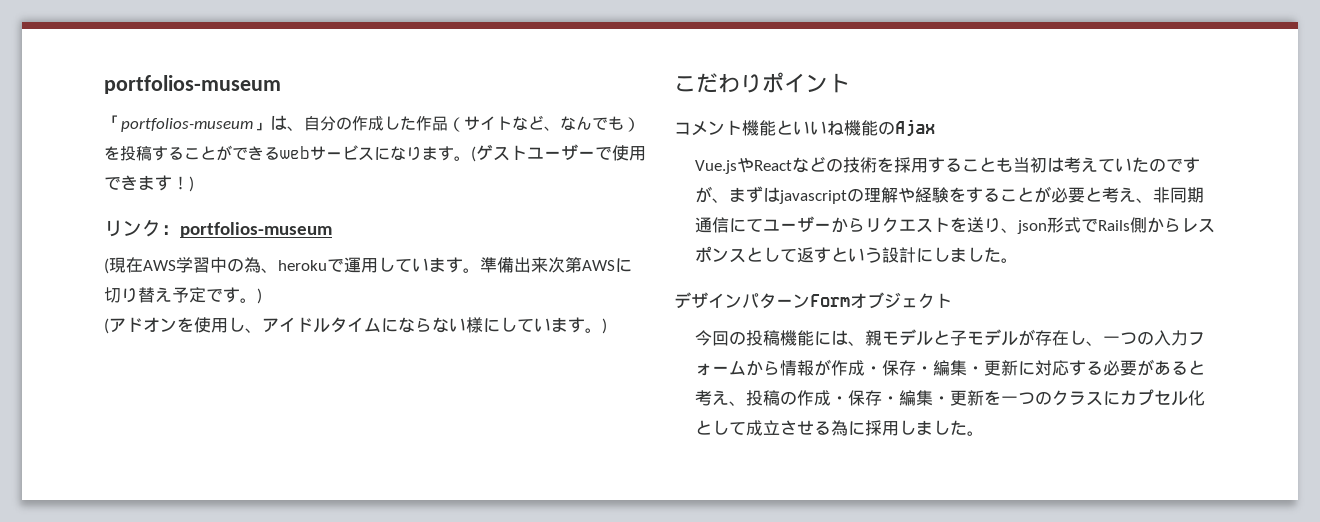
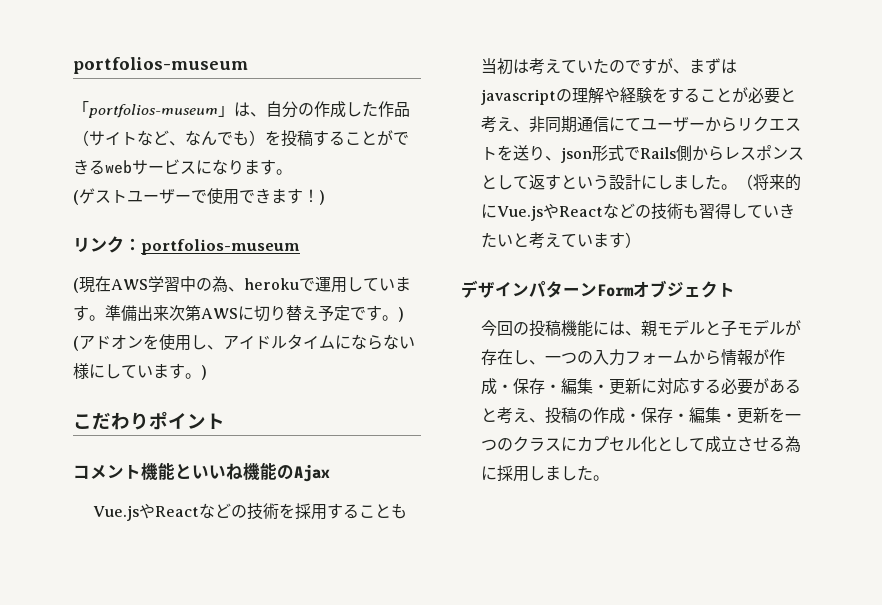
- 「portfolios-museum」は、自分の作成した作品（サイトなど、なんでも）を投稿することができるwebサービスになります。(ゲストユーザーで使用できます！)
+ 「portfolios-museum」は、自分の作成した作品（サイトなど、なんでも）を投稿することができるwebサービスになります。
+ (ゲストユーザーで使用できます！)
+ （将来的にVue.jsやReactなどの技術も習得していきたいと考えています）

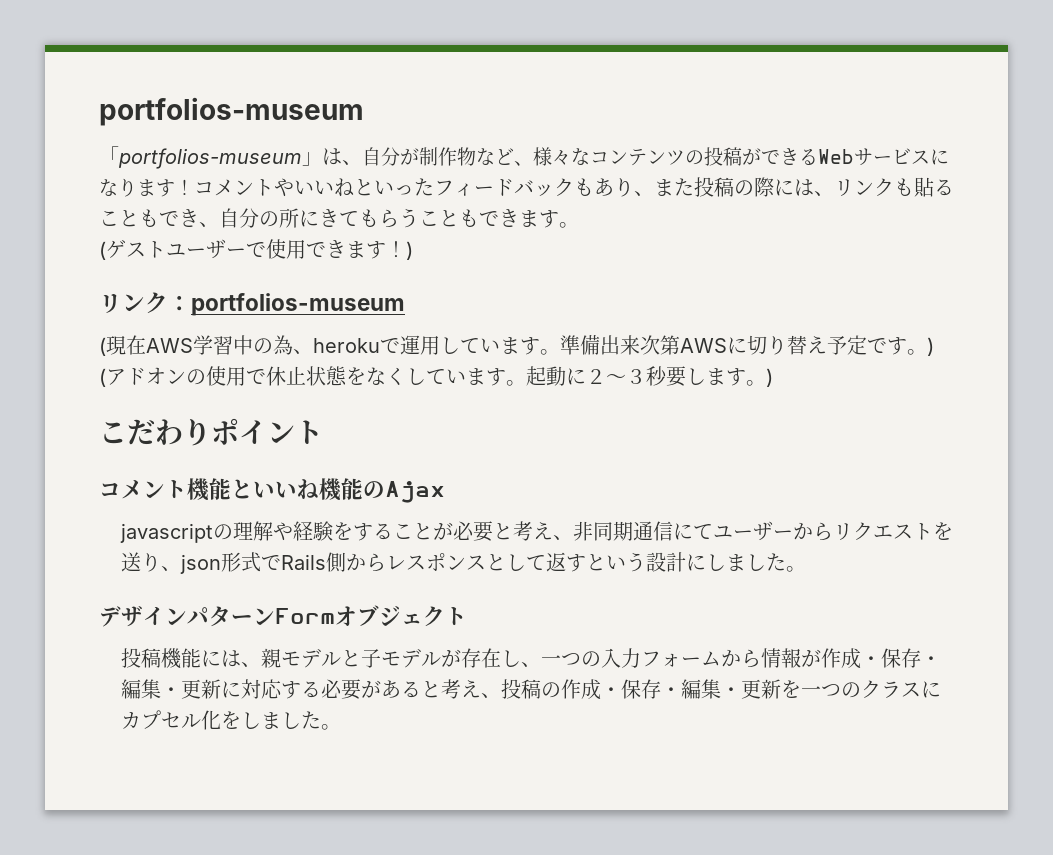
- 「portfolios-museum」は、自分の作成した作品（サイトなど、なんでも）を投稿することができるwebサービスになります。
+ 「portfolios-museum」は、自分が制作物など、様々なコンテンツの投稿ができるWebサービスになります！コメントやいいねといったフィードバックもあり、また投稿の際には、リンクも貼ることもでき、自分の所にきてもらうこともできます。
- (アドオンを使用し、アイドルタイムにならない様にしています。)
+ (アドオンの使用で休止状態をなくしています。起動に２〜３秒要します。)
- Vue.jsやReactなどの技術を採用することも当初は考えていたのですが、まずはjavascriptの理解や経験をすることが必要と考え、非同期通信にてユーザーからリクエストを送り、json形式でRails側からレスポンスとして返すという設計にしました。（将来的にVue.jsやReactなどの技術も習得していきたいと考えています）
+ javascriptの理解や経験をすることが必要と考え、非同期通信にてユーザーからリクエストを送り、json形式でRails側からレスポンスとして返すという設計にしました。
- 今回の投稿機能には、親モデルと子モデルが存在し、一つの入力フォームから情報が作成・保存・編集・更新に対応する必要があると考え、投稿の作成・保存・編集・更新を一つのクラスにカプセル化として成立させる為に採用しました。
+ 投稿機能には、親モデルと子モデルが存在し、一つの入力フォームから情報が作成・保存・編集・更新に対応する必要があると考え、投稿の作成・保存・編集・更新を一つのクラスにカプセル化をしました。

